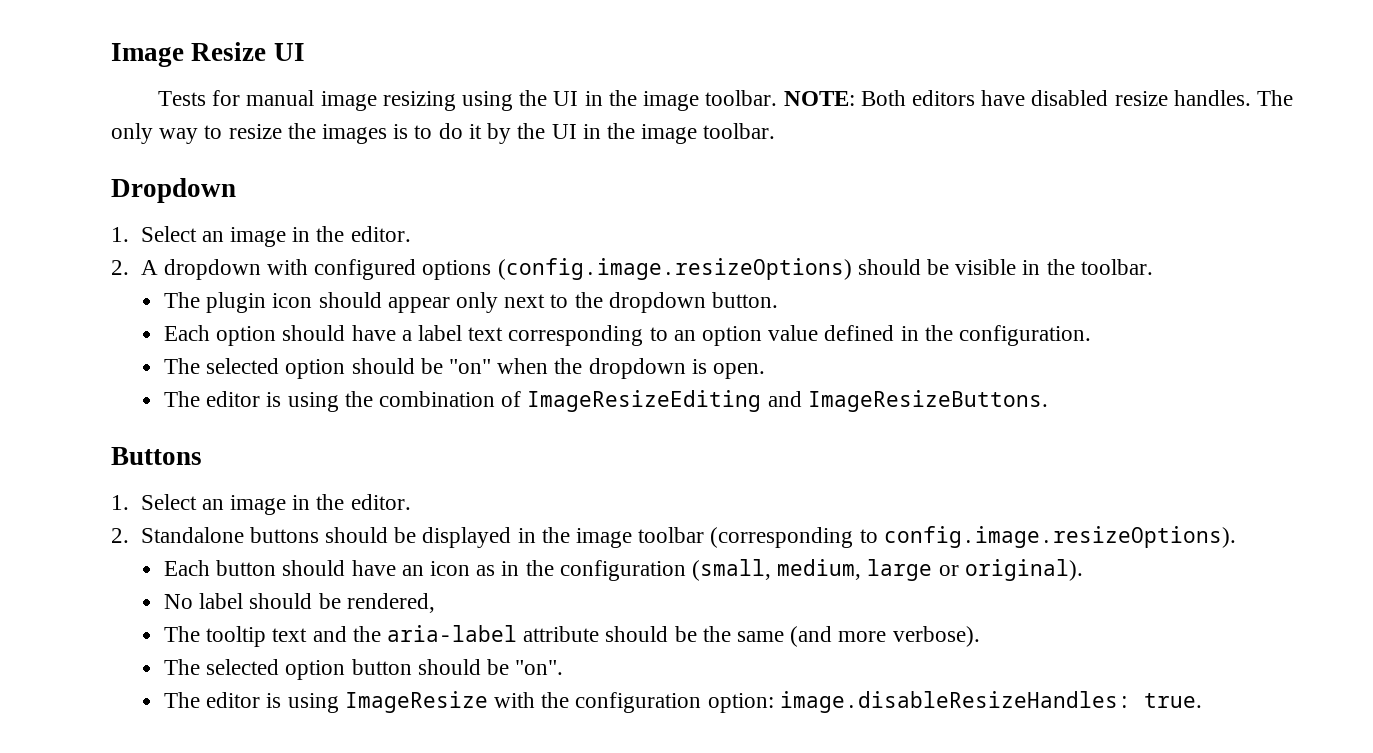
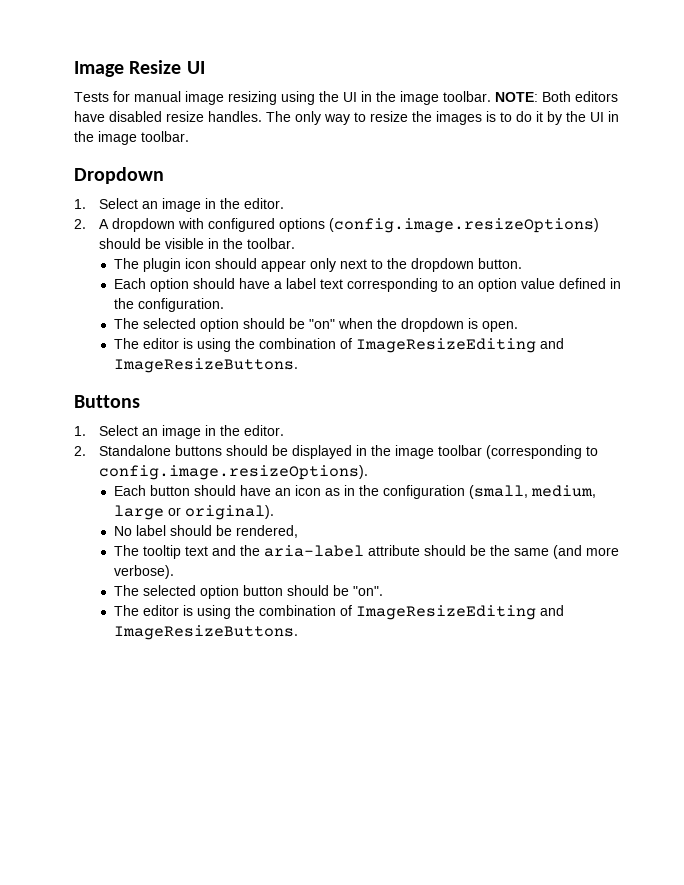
  The selected option button should be "on".
- The editor is using ImageResize with the configuration option: image.disableResizeHandles: true.
+ The editor is using the combination of ImageResizeEditing and ImageResizeButtons.

